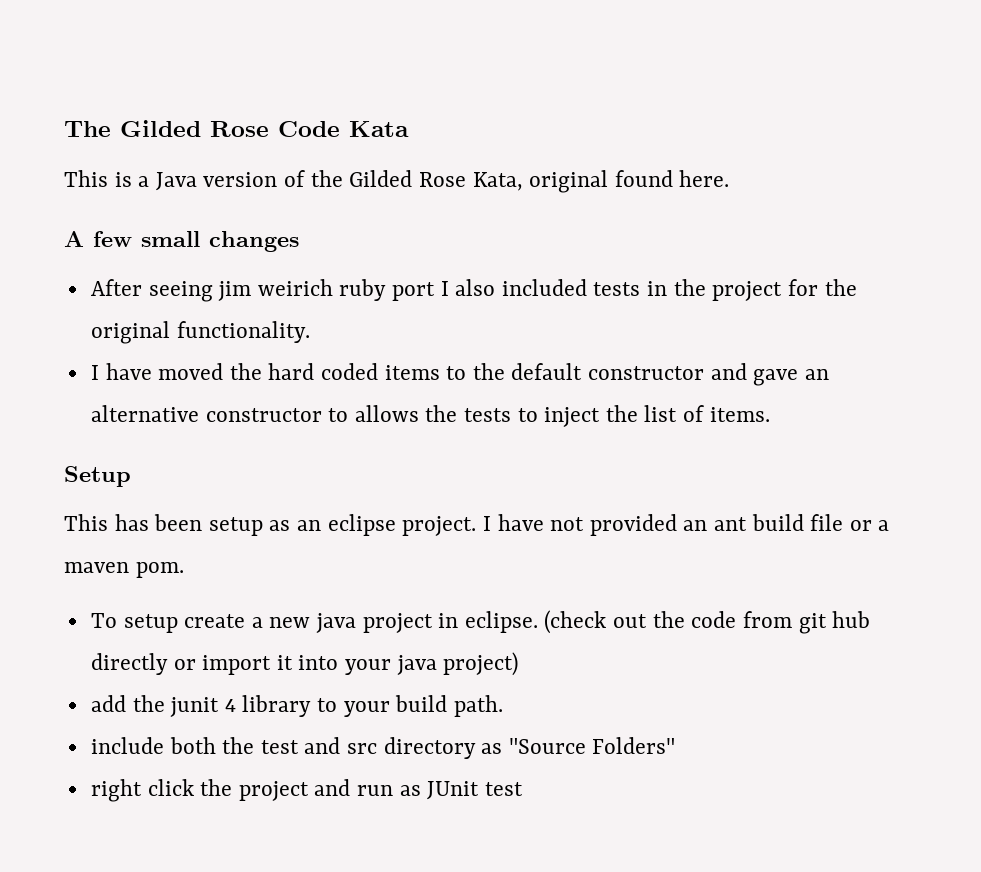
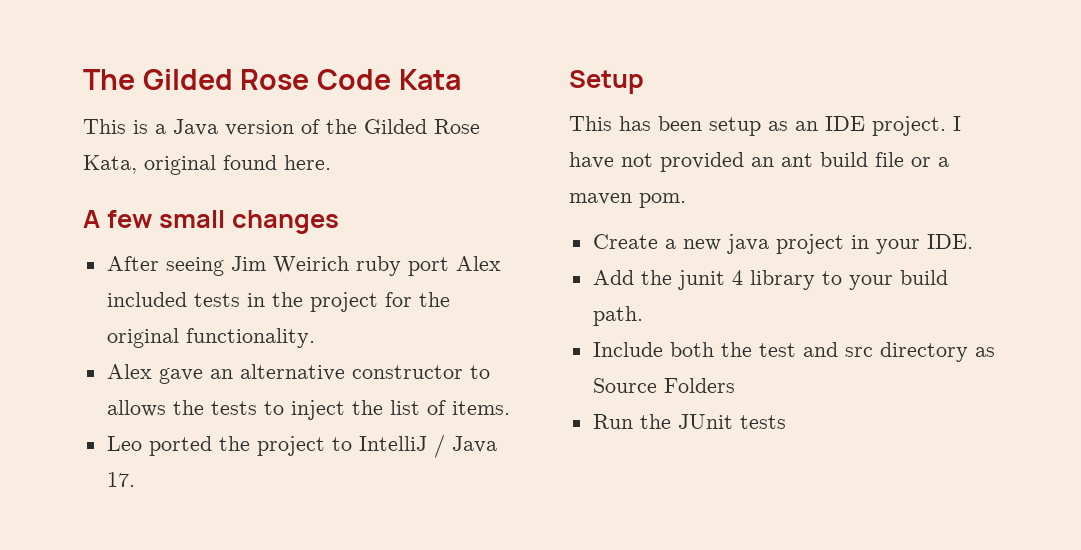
- After seeing jim weirich ruby port I also included tests in the project for the original functionality.
+ After seeing Jim Weirich ruby port Alex included tests in the project for the original functionality.
- I have moved the hard coded items to the default constructor and gave an alternative constructor to allows the tests to inject the list of items.
+ Alex gave an alternative constructor to allows the tests to inject the list of items.
+ Leo ported the project to IntelliJ / Java 17.
- This has been setup as an eclipse project.
+ This has been setup as an IDE project.
- To setup create a new java project in eclipse. (check out the code from git hub directly or import it into your java project)
- add the junit 4 library to your build path.
+ Create a new java project in your IDE.
+ Add the junit 4 library to your build path.
- include both the test and src directory as "Source Folders"
- right click the project and run as JUnit test
+ Include both the test and src directory as Source Folders
+ Run the JUnit tests

